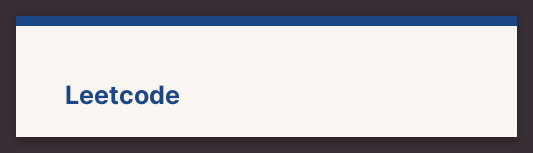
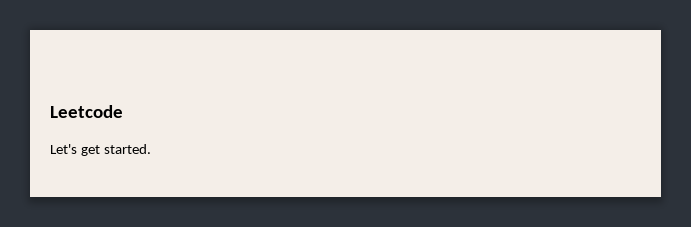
+ Let's get started.

